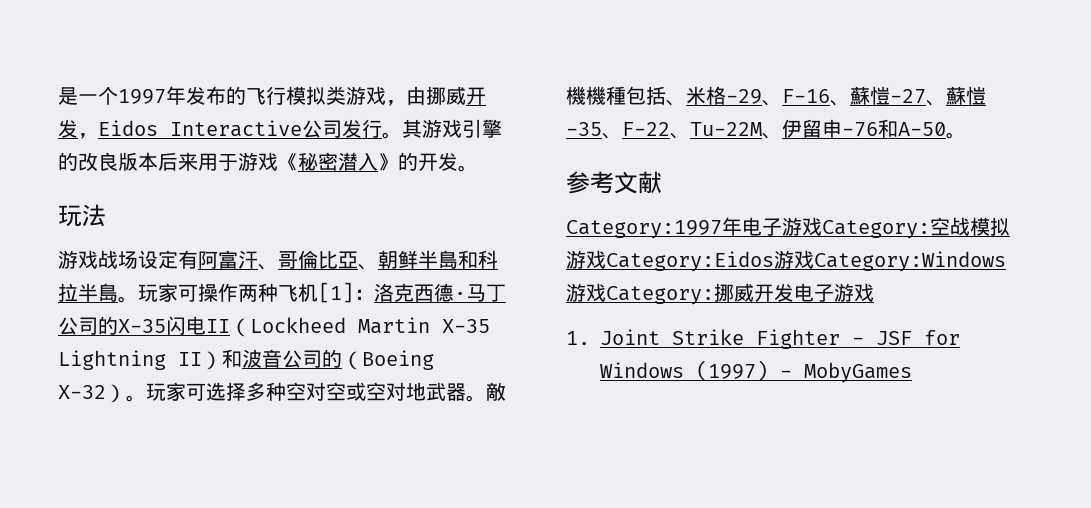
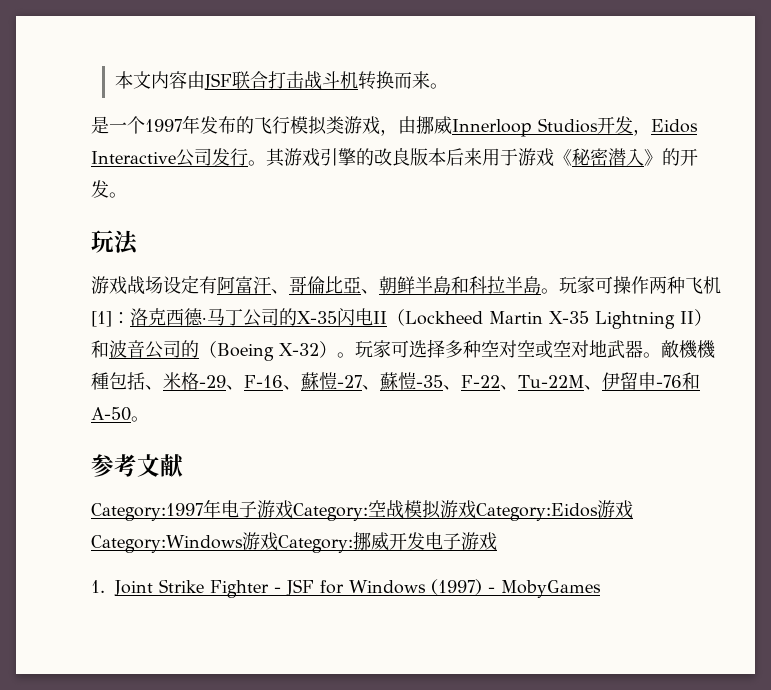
+ 本文内容由JSF联合打击战斗机转换而来。
- 是一个1997年发布的飞行模拟类游戏，由挪威开发，Eidos Interactive公司发行。
+ 是一个1997年发布的飞行模拟类游戏，由挪威Innerloop Studios开发，Eidos Interactive公司发行。

